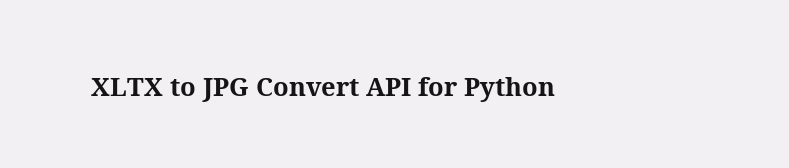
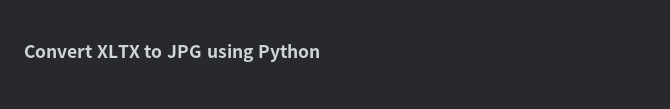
- XLTX to JPG Convert API for Python
+ Convert XLTX to JPG using Python

